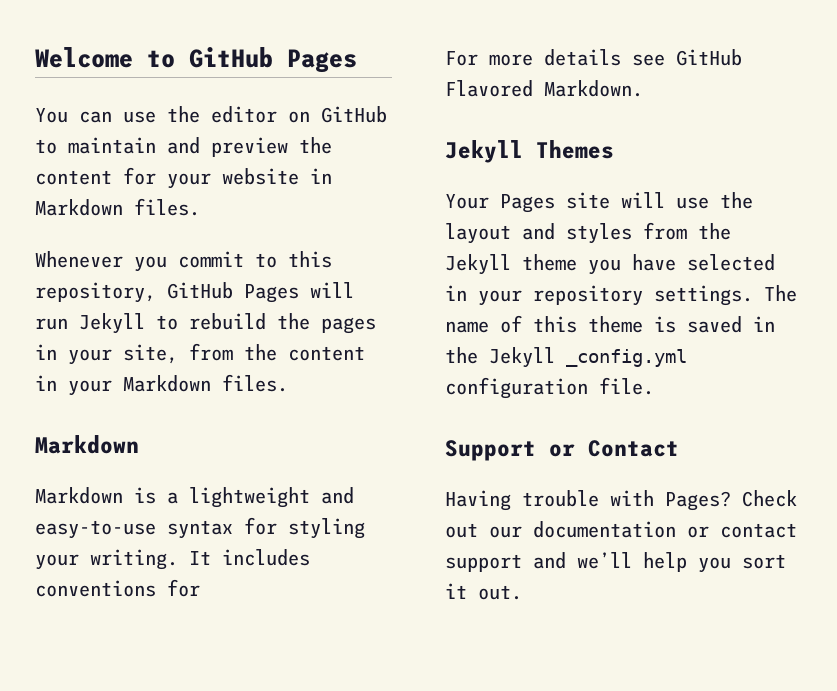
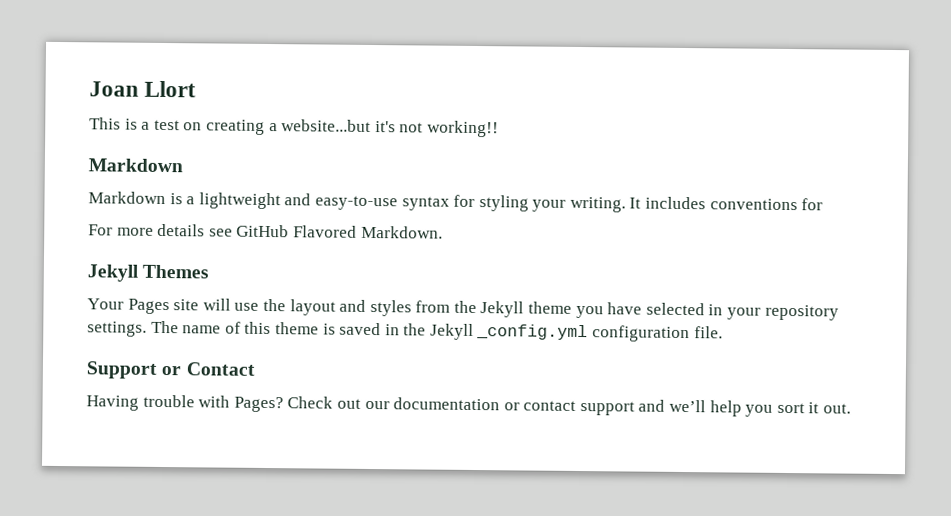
- Welcome to GitHub Pages
- You can use the editor on GitHub to maintain and preview the content for your website in Markdown files.
- Whenever you commit to this repository, GitHub Pages will run Jekyll to rebuild the pages in your site, from the content in your Markdown files.
+ Joan Llort
+ This is a test on creating a website...but it's not working!!

